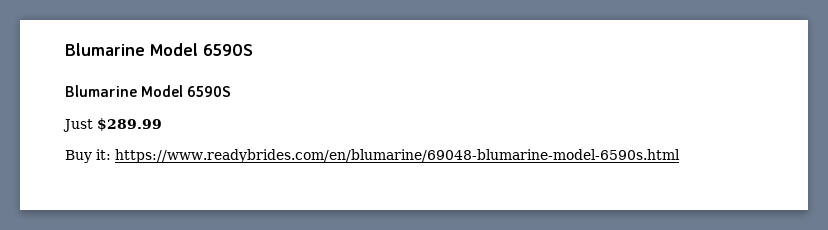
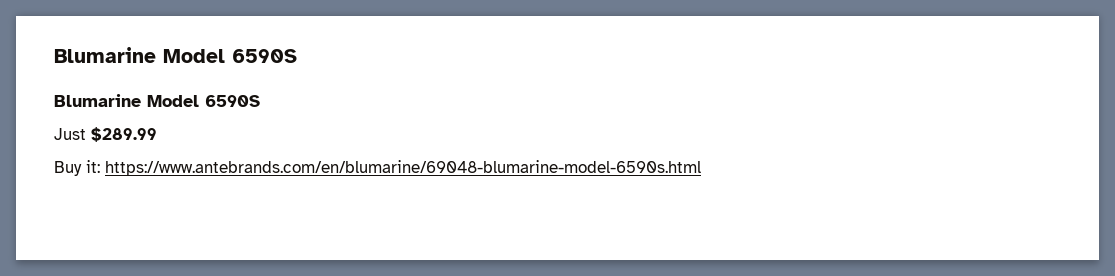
- Buy it: https://www.readybrides.com/en/blumarine/69048-blumarine-model-6590s.html
+ Buy it: https://www.antebrands.com/en/blumarine/69048-blumarine-model-6590s.html

